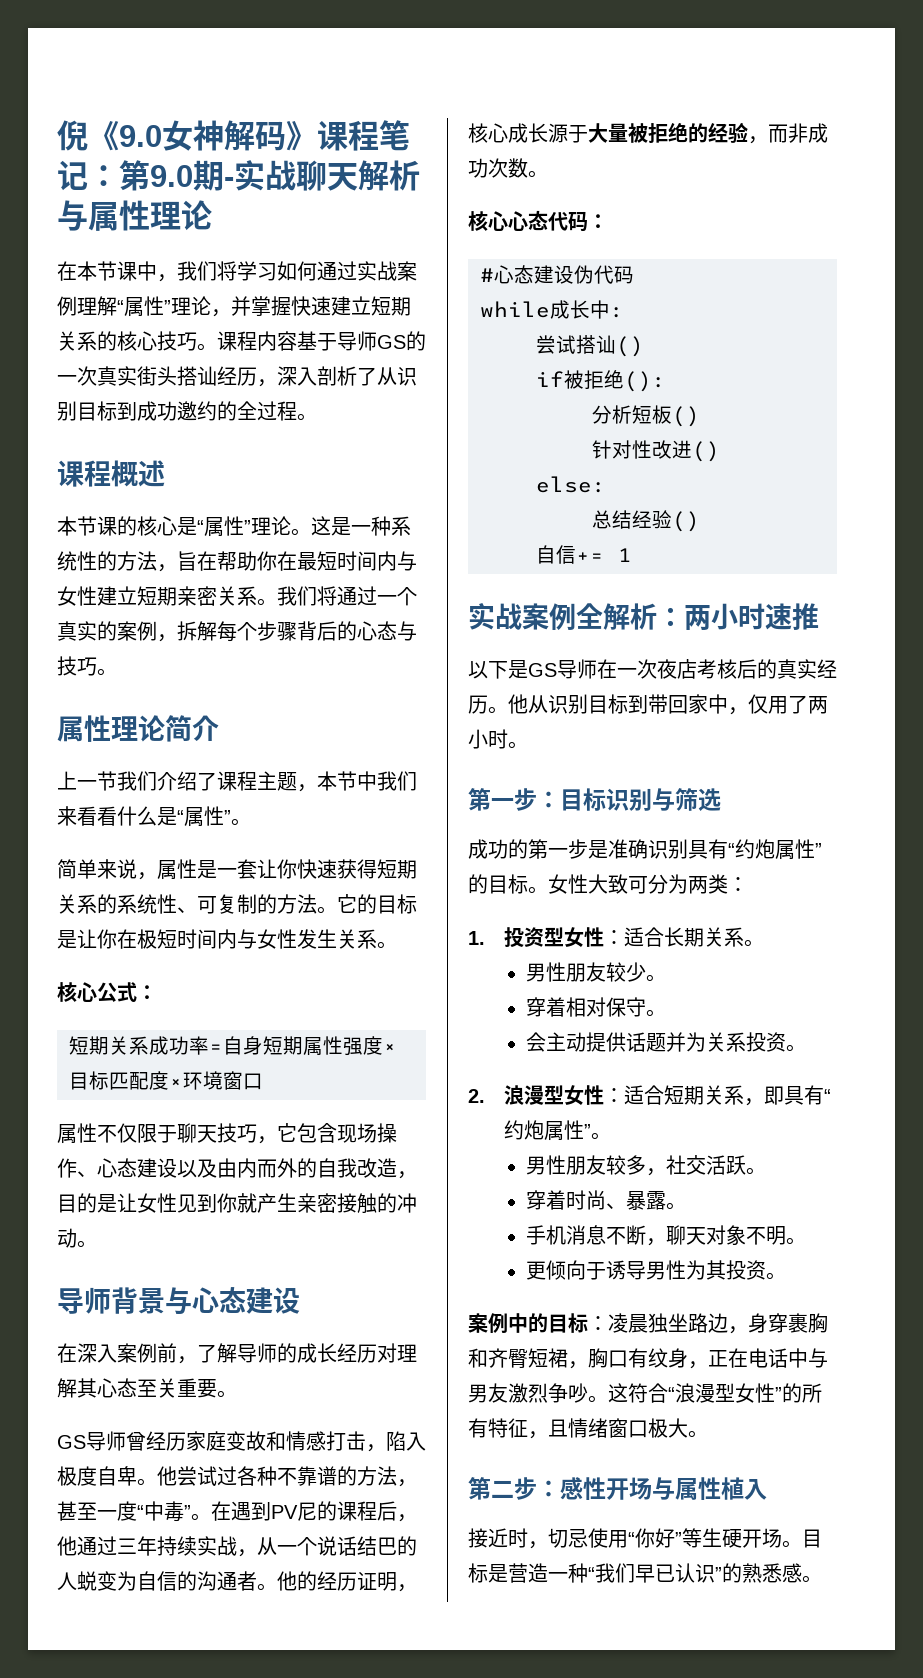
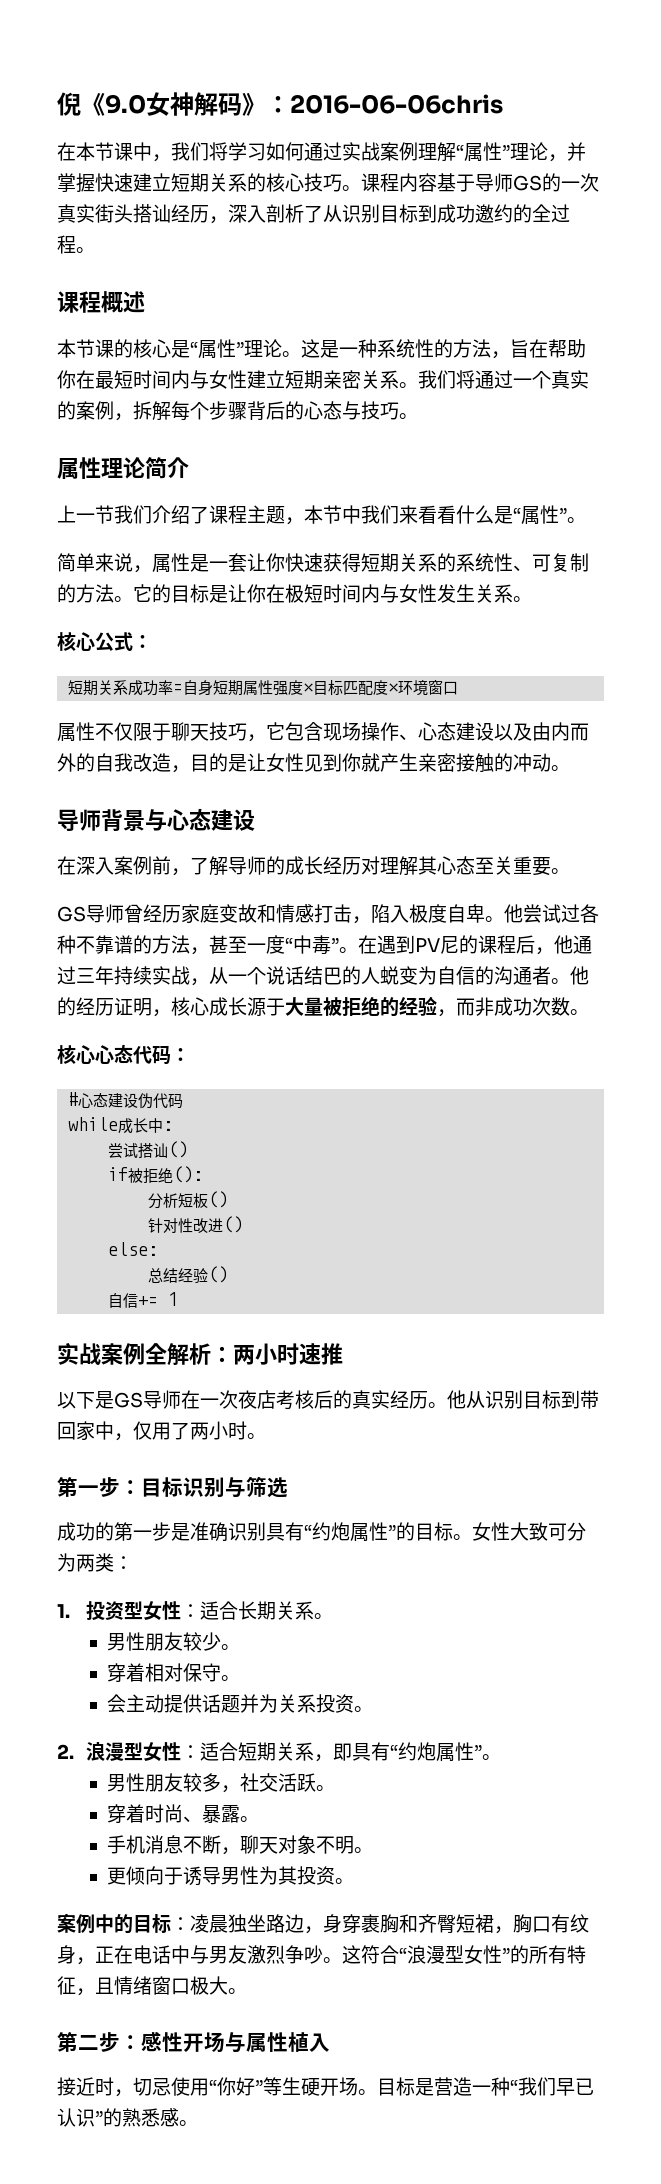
- 倪《9.0女神解码》课程笔记：第9.0期-实战聊天解析与属性理论
+ 倪《9.0女神解码》：2016-06-06chris

